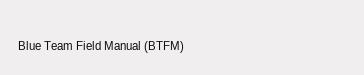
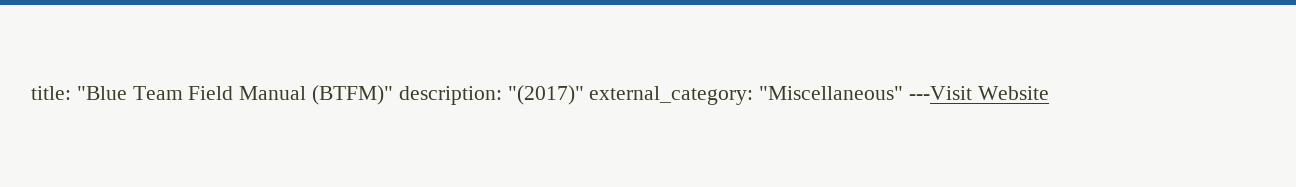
- Blue Team Field Manual (BTFM)
+ title: "Blue Team Field Manual (BTFM)" description: "(2017)" external_category: "Miscellaneous" ---Visit Website

